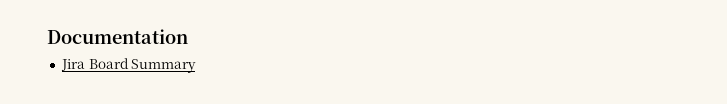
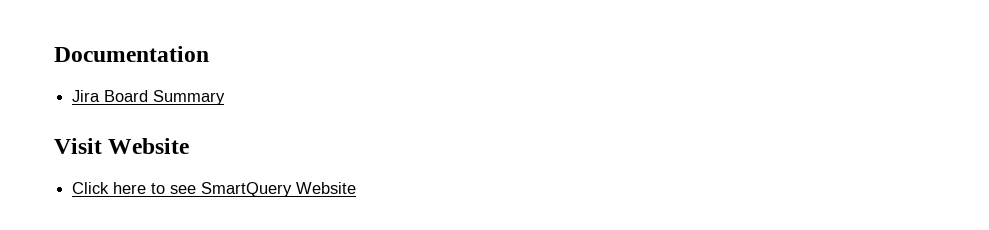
+ Visit Website
+ Click here to see SmartQuery Website

